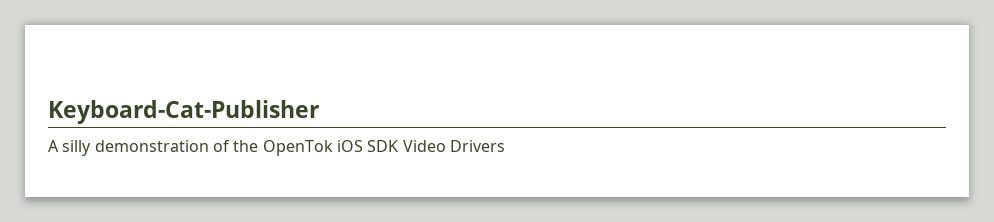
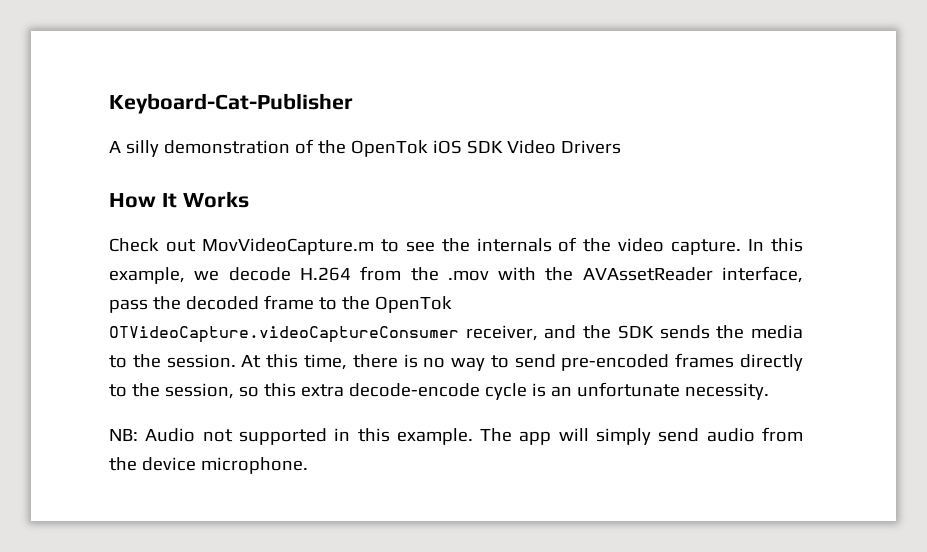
+ How It Works
+ Check out MovVideoCapture.m to see the internals of the video capture. In this example, we decode H.264 from the .mov with the AVAssetReader interface, pass the decoded frame to the OpenTok OTVideoCapture.videoCaptureConsumer receiver, and the SDK sends the media to the session. At this time, there is no way to send pre-encoded frames directly to the session, so this extra decode-encode cycle is an unfortunate necessity.
+ NB: Audio not supported in this example. The app will simply send audio from the device microphone.

